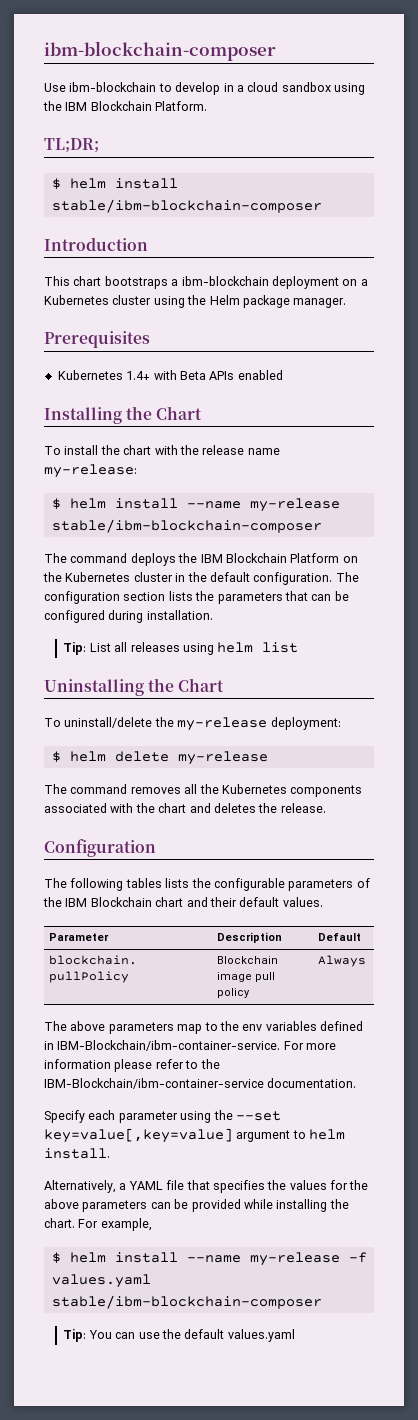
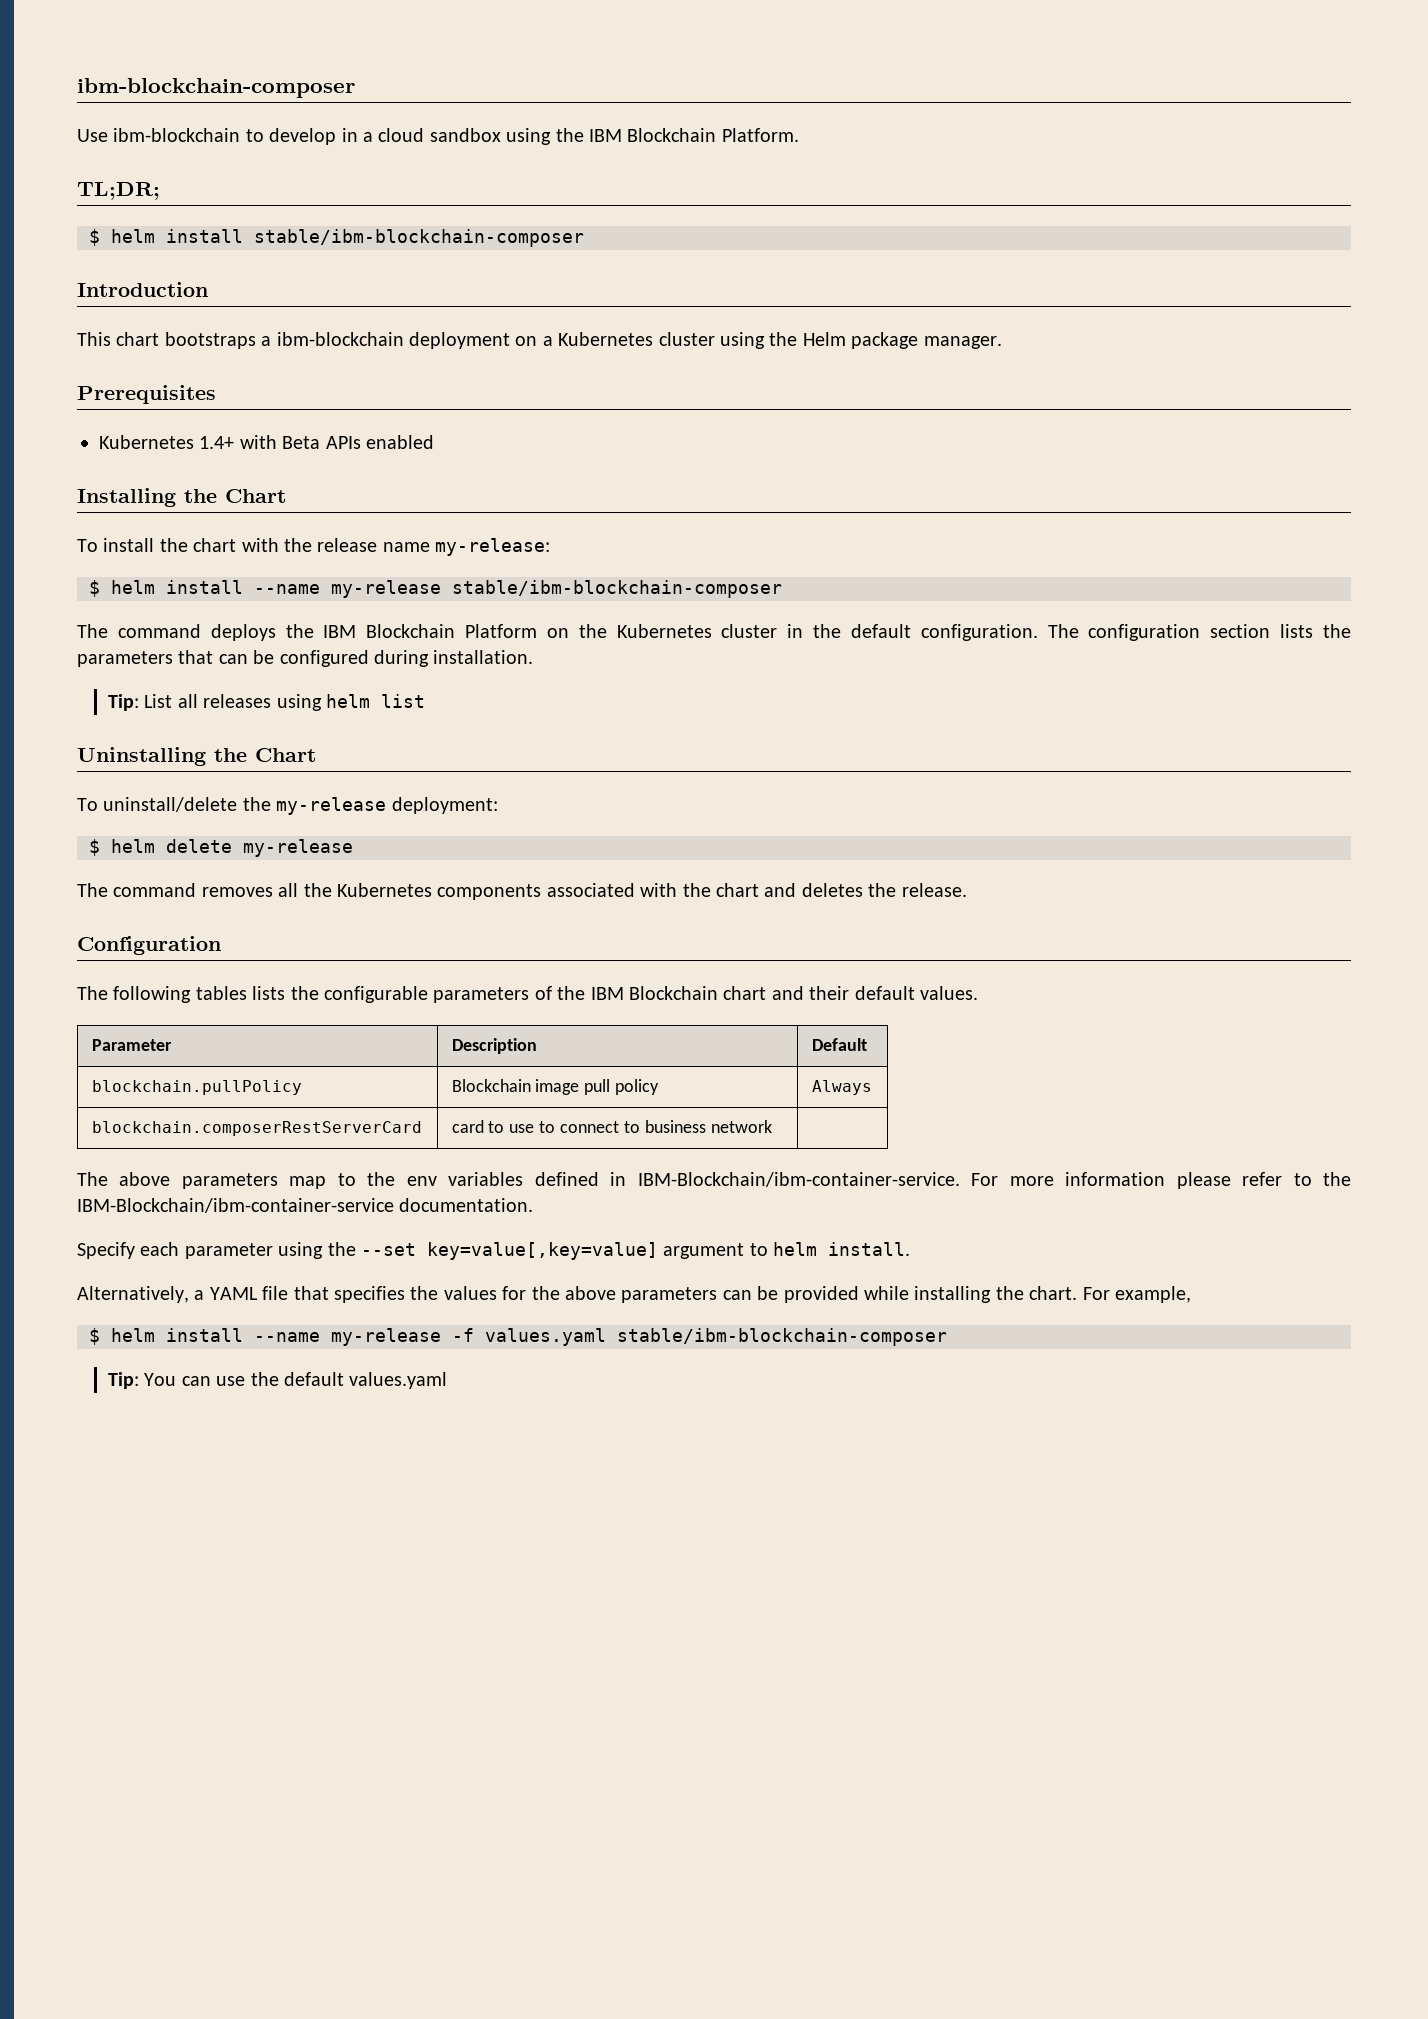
+ blockchain.composerRestServerCard | card to use to connect to business network |

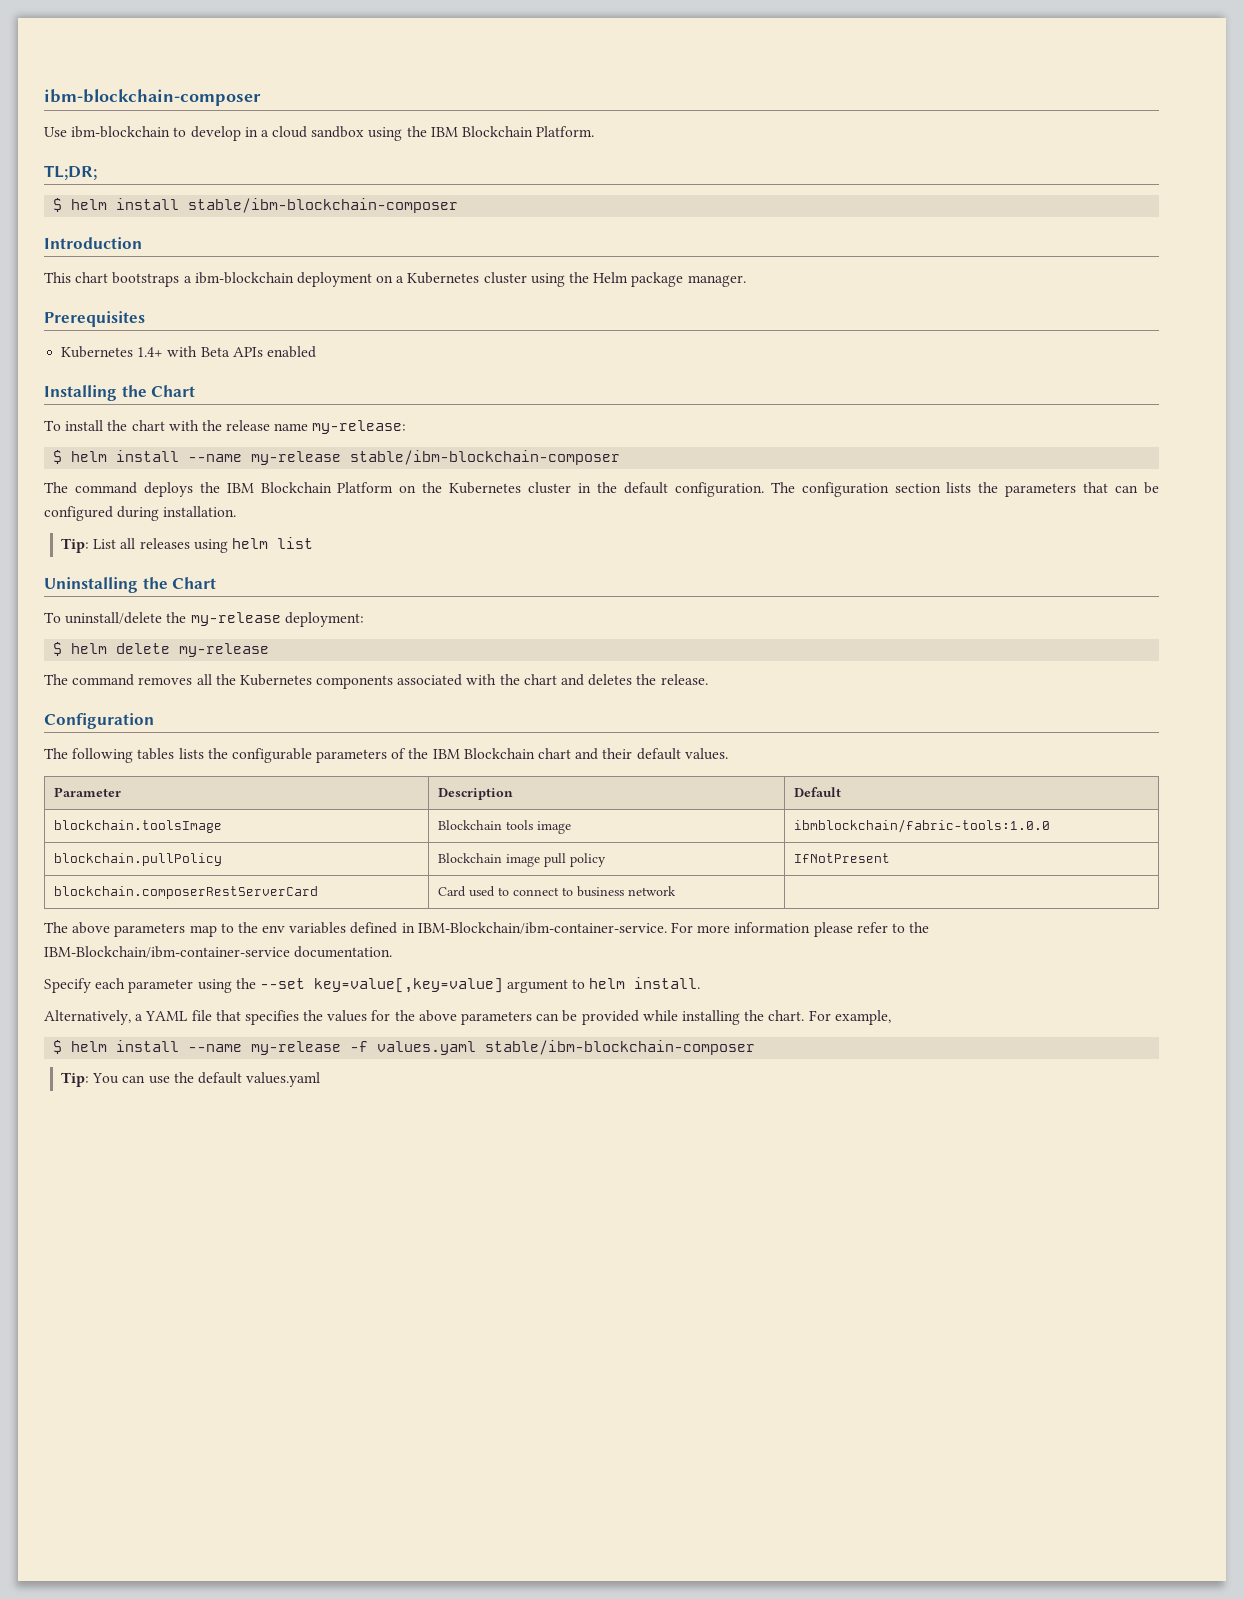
+ blockchain.toolsImage | Blockchain tools image | ibmblockchain/fabric-tools:1.0.0
- blockchain.pullPolicy | Blockchain image pull policy | Always
+ blockchain.pullPolicy | Blockchain image pull policy | IfNotPresent
- blockchain.composerRestServerCard | card to use to connect to business network |
+ blockchain.composerRestServerCard | Card used to connect to business network |

